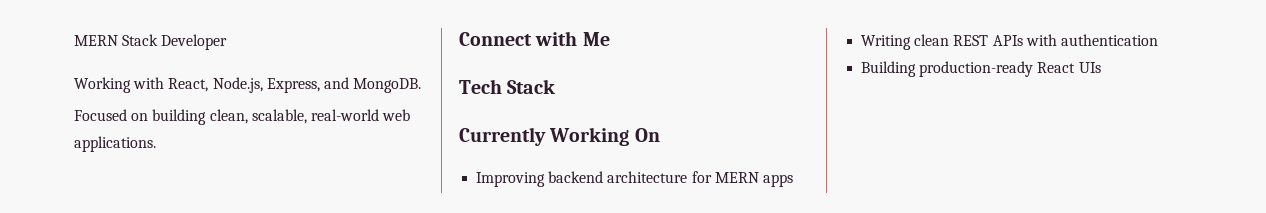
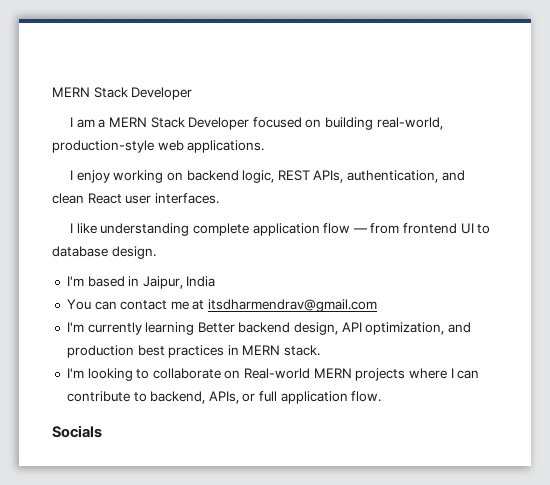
- Working with React, Node.js, Express, and MongoDB.
- Focused on building clean, scalable, real-world web applications.
- Connect with Me
- Tech Stack
- Currently Working On
- Improving backend architecture for MERN apps
- Writing clean REST APIs with authentication
- Building production-ready React UIs
+ I am a MERN Stack Developer focused on building real-world, production-style web applications.
+ I enjoy working on backend logic, REST APIs, authentication, and clean React user interfaces.
+ I like understanding complete application flow — from frontend UI to database design.
+ I'm based in Jaipur, India
+ You can contact me at itsdharmendrav@gmail.com
+ I'm currently learning Better backend design, API optimization, and production best practices in MERN stack.
+ I'm looking to collaborate on Real-world MERN projects where I can contribute to backend, APIs, or full application flow.
+ Socials

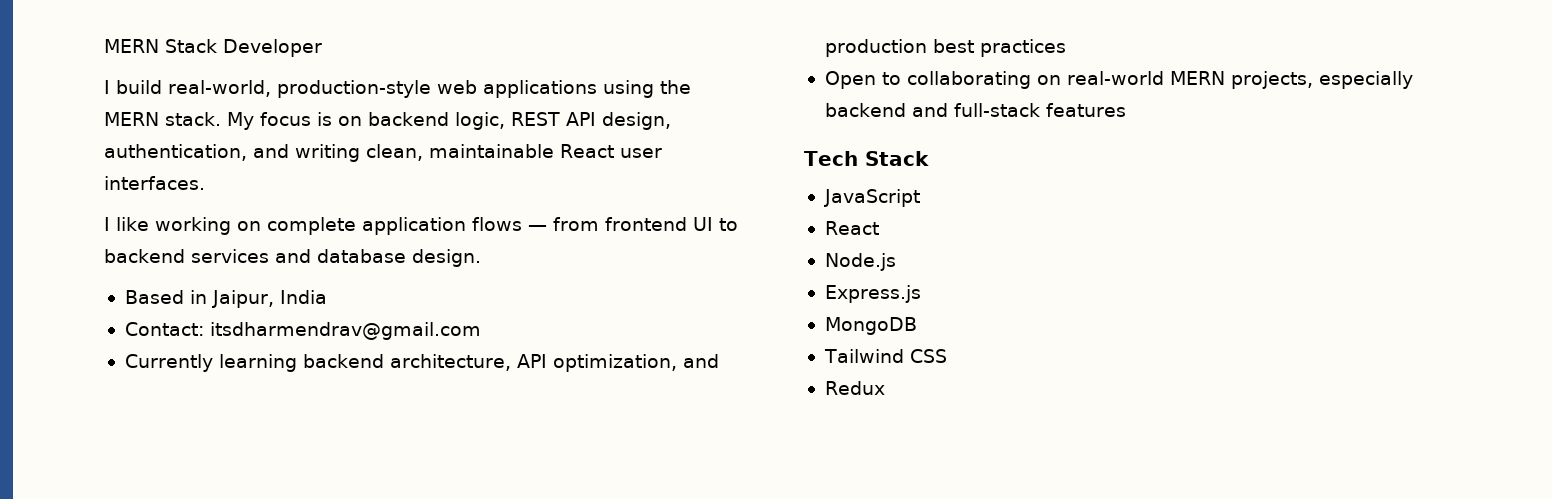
- I am a MERN Stack Developer focused on building real-world, production-style web applications.
- I enjoy working on backend logic, REST APIs, authentication, and clean React user interfaces.
+ I build real-world, production-style web applications using the MERN stack. My focus is on backend logic, REST API design, authentication, and writing clean, maintainable React user interfaces.
- I like understanding complete application flow — from frontend UI to database design.
+ I like working on complete application flows — from frontend UI to backend services and database design.
- I'm based in Jaipur, India
+ Based in Jaipur, India
- You can contact me at itsdharmendrav@gmail.com
- I'm currently learning Better backend design, API optimization, and production best practices in MERN stack.
- I'm looking to collaborate on Real-world MERN projects where I can contribute to backend, APIs, or full application flow.
- Socials
+ Contact: itsdharmendrav@gmail.com
+ Currently learning backend architecture, API optimization, and production best practices
+ Open to collaborating on real-world MERN projects, especially backend and full-stack features
+ Tech Stack
+ JavaScript
+ React
+ Node.js
+ Express.js
+ MongoDB
+ Tailwind CSS
+ Redux

